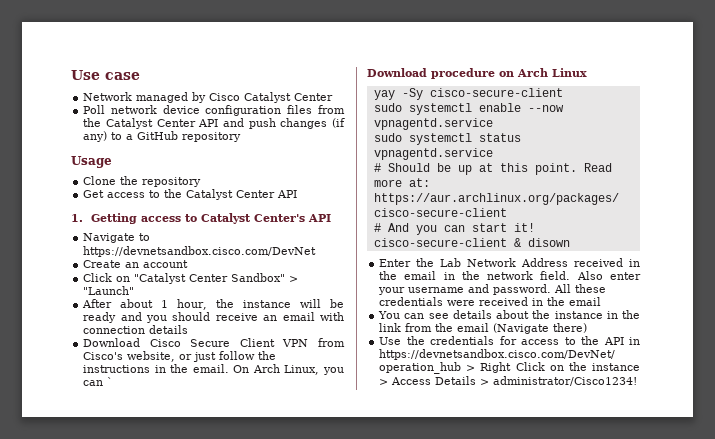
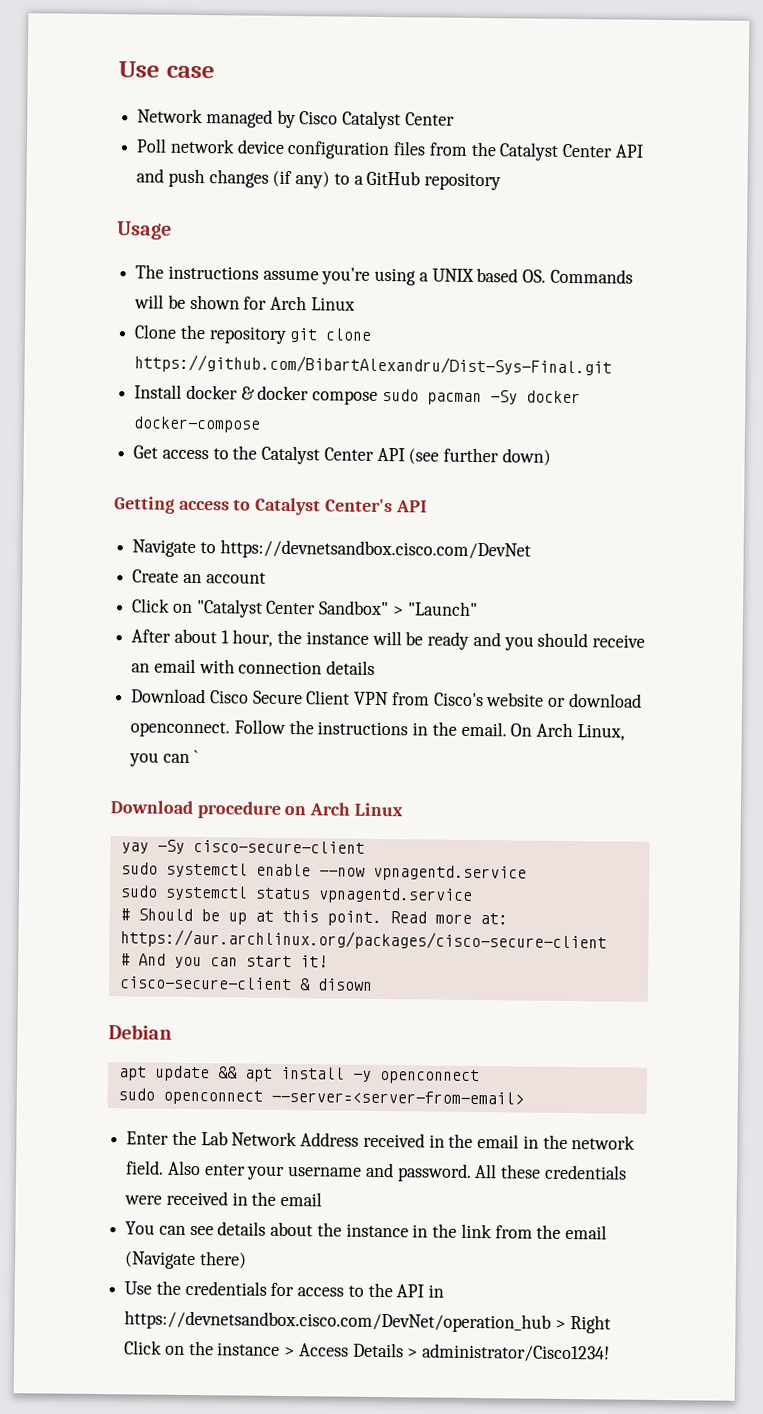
- Clone the repository
+ The instructions assume you're using a UNIX based OS. Commands will be shown for Arch Linux
+ Clone the repository git clone https://github.com/BibartAlexandru/Dist-Sys-Final.git
+ Install docker & docker compose sudo pacman -Sy docker docker-compose
- Get access to the Catalyst Center API
- 1. Getting access to Catalyst Center's API
+ Get access to the Catalyst Center API (see further down)
+ Getting access to Catalyst Center's API
- Download Cisco Secure Client VPN from Cisco's website, or just follow the instructions in the email.
+ Download Cisco Secure Client VPN from Cisco's website or download openconnect. Follow the instructions in the email.
+ Debian
+ apt update && apt install -y openconnect
+ sudo openconnect --server=<server-from-email>

